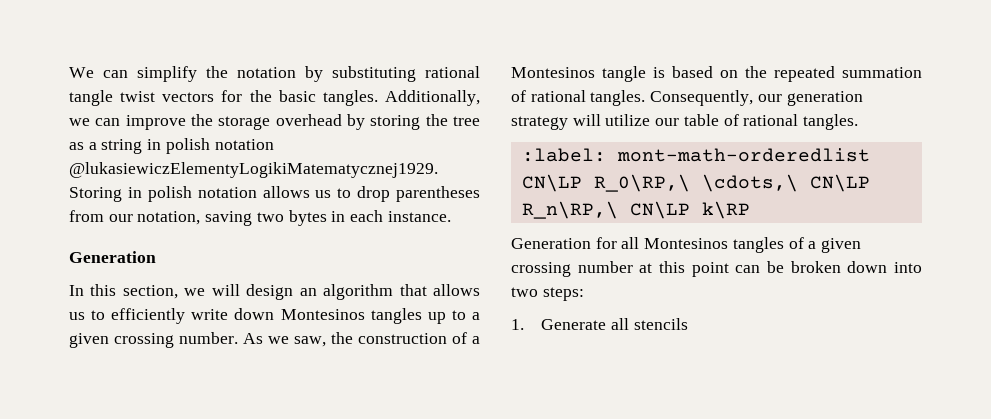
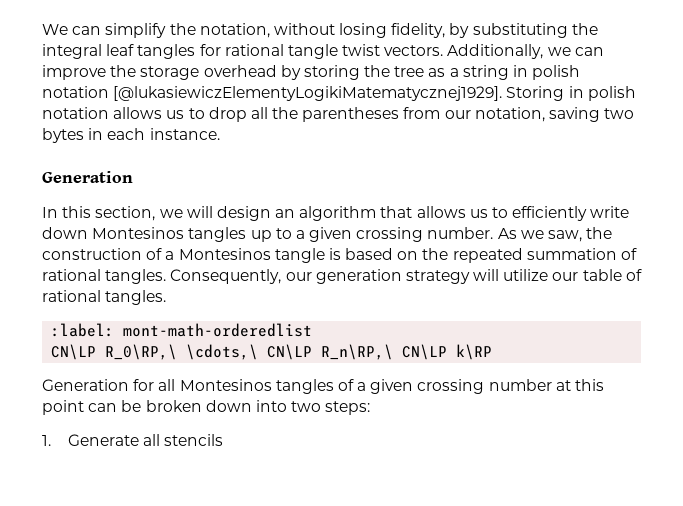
- We can simplify the notation by substituting rational tangle twist vectors for the basic tangles.
+ We can simplify the notation, without losing fidelity, by substituting the integral leaf tangles for rational tangle twist vectors.
- Additionally, we can improve the storage overhead by storing the tree as a string in polish notation @lukasiewiczElementyLogikiMatematycznej1929.
+ Additionally, we can improve the storage overhead by storing the tree as a string in polish notation [@lukasiewiczElementyLogikiMatematycznej1929].
- Storing in polish notation allows us to drop parentheses from our notation, saving two bytes in each instance.
+ Storing in polish notation allows us to drop all the parentheses from our notation, saving two bytes in each instance.

